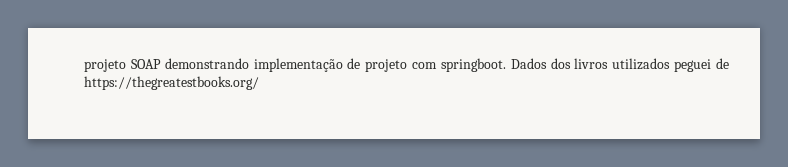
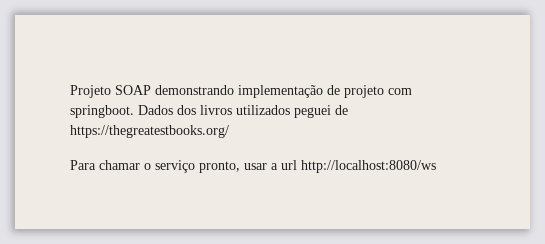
- projeto SOAP demonstrando implementação de projeto com springboot.
+ Projeto SOAP demonstrando implementação de projeto com springboot.
+ Para chamar o serviço pronto, usar a url http://localhost:8080/ws

